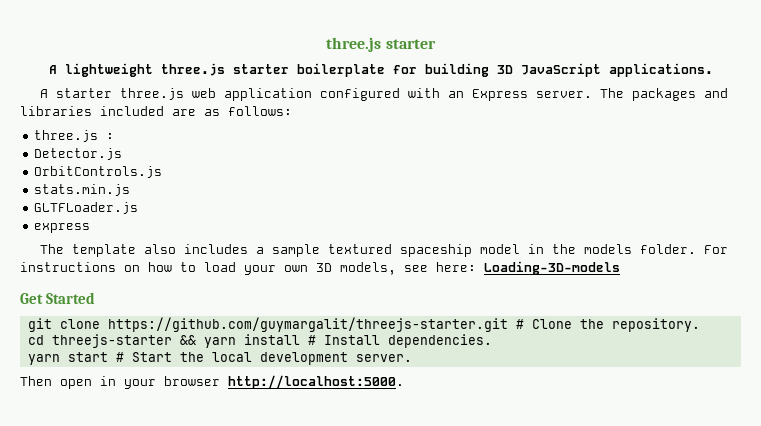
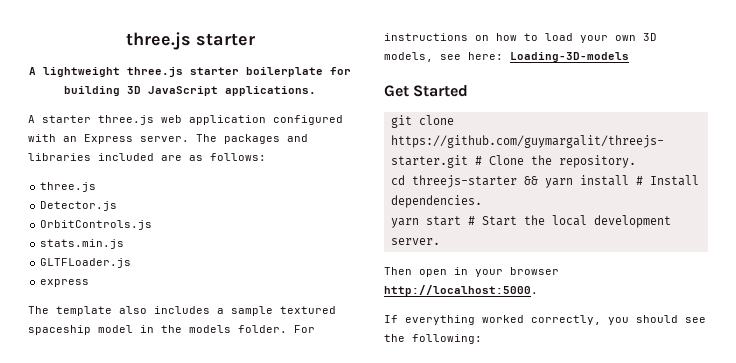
  The packages and libraries included are as follows:
- three.js :
+ three.js
+ If everything worked correctly, you should see the following:

